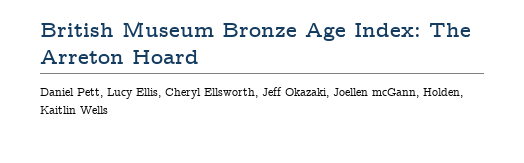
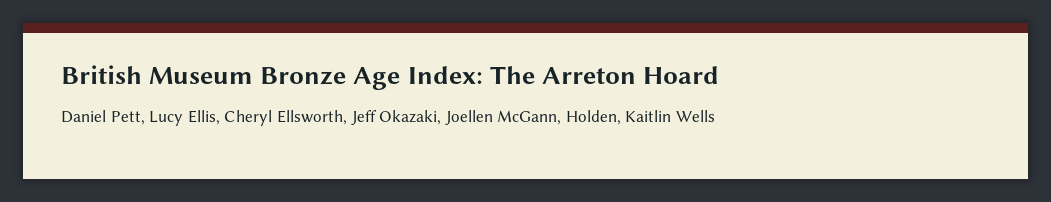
- Daniel Pett, Lucy Ellis, Cheryl Ellsworth, Jeff Okazaki, Joellen mcGann, Holden, Kaitlin Wells
+ Daniel Pett, Lucy Ellis, Cheryl Ellsworth, Jeff Okazaki, Joellen McGann, Holden, Kaitlin Wells

